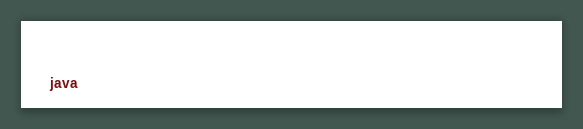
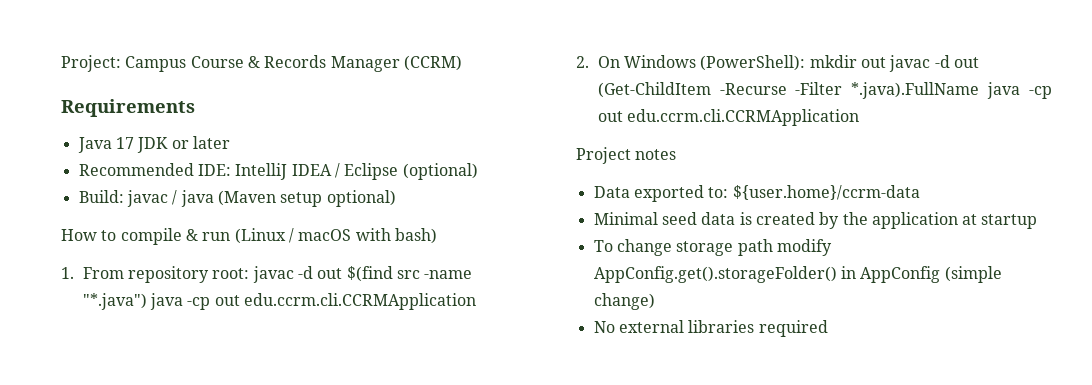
- java
+ Project: Campus Course & Records Manager (CCRM)
+ Requirements
+ Java 17 JDK or later
+ Recommended IDE: IntelliJ IDEA / Eclipse (optional)
+ Build: javac / java (Maven setup optional)
+ How to compile & run (Linux / macOS with bash)
+ 1. From repository root: javac -d out $(find src -name "*.java") java -cp out edu.ccrm.cli.CCRMApplication
+ 2. On Windows (PowerShell): mkdir out javac -d out (Get-ChildItem -Recurse -Filter *.java).FullName java -cp out edu.ccrm.cli.CCRMApplication
+ Project notes
+ Data exported to: ${user.home}/ccrm-data
+ Minimal seed data is created by the application at startup
+ To change storage path modify AppConfig.get().storageFolder() in AppConfig (simple change)
+ No external libraries required

